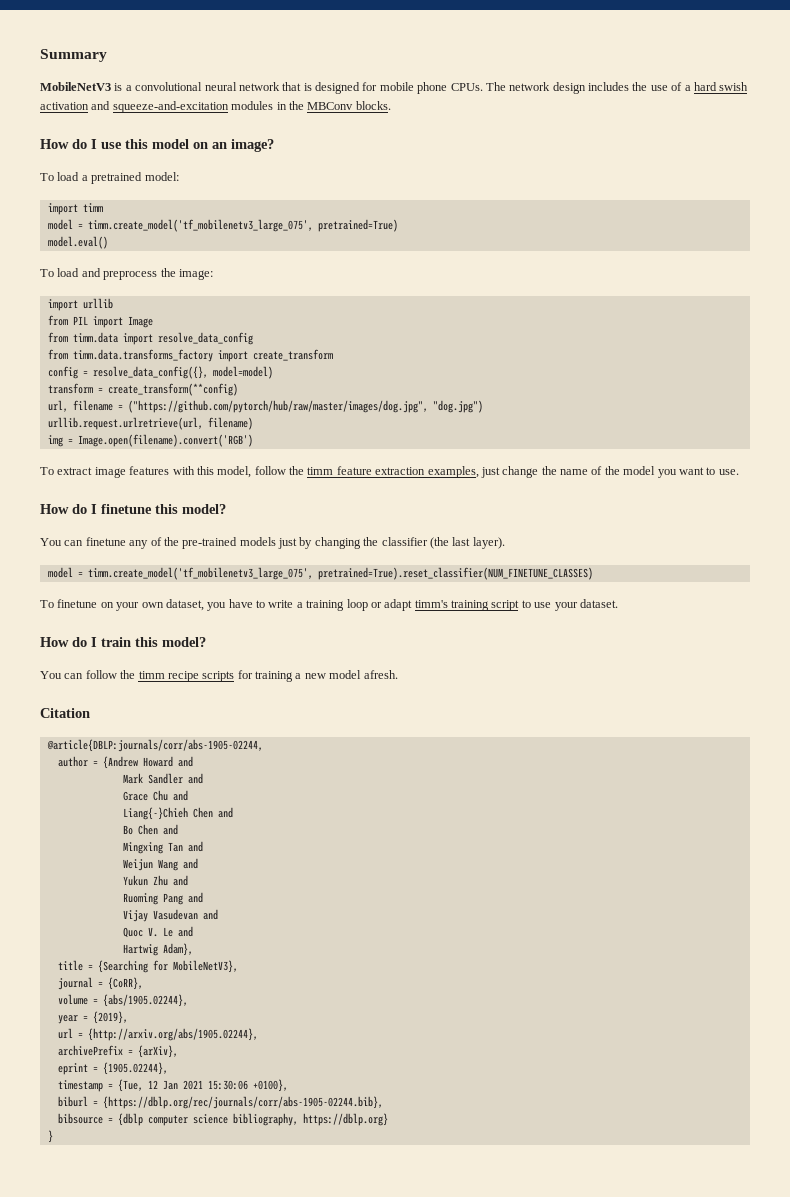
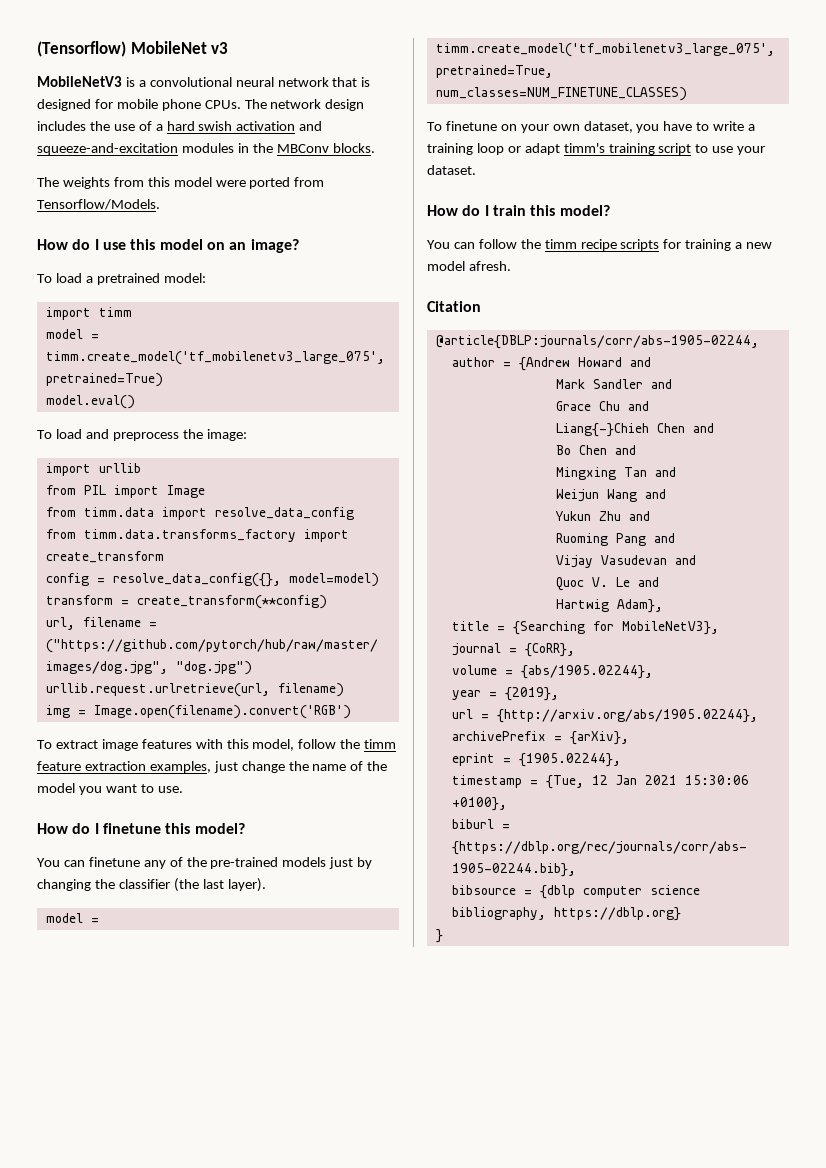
- Summary
+ (Tensorflow) MobileNet v3
+ The weights from this model were ported from Tensorflow/Models.
- model = timm.create_model('tf_mobilenetv3_large_075', pretrained=True).reset_classifier(NUM_FINETUNE_CLASSES)
+ model = timm.create_model('tf_mobilenetv3_large_075', pretrained=True, num_classes=NUM_FINETUNE_CLASSES)

